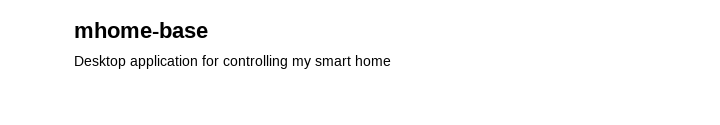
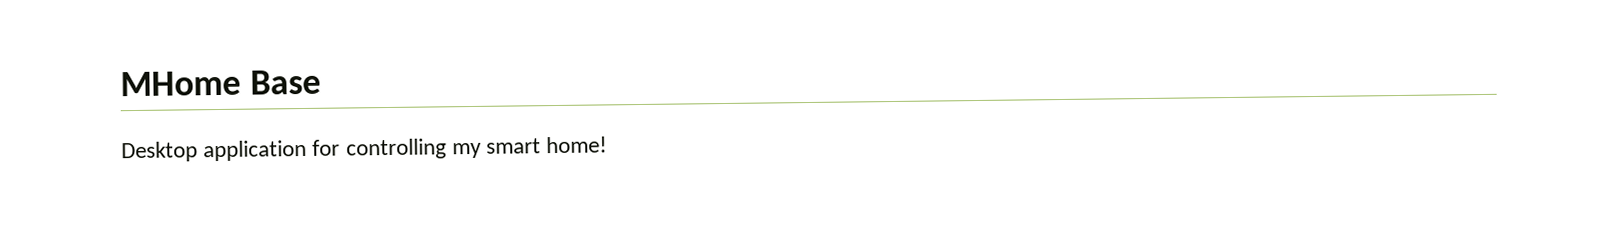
- mhome-base
+ MHome Base
- Desktop application for controlling my smart home
+ Desktop application for controlling my smart home!

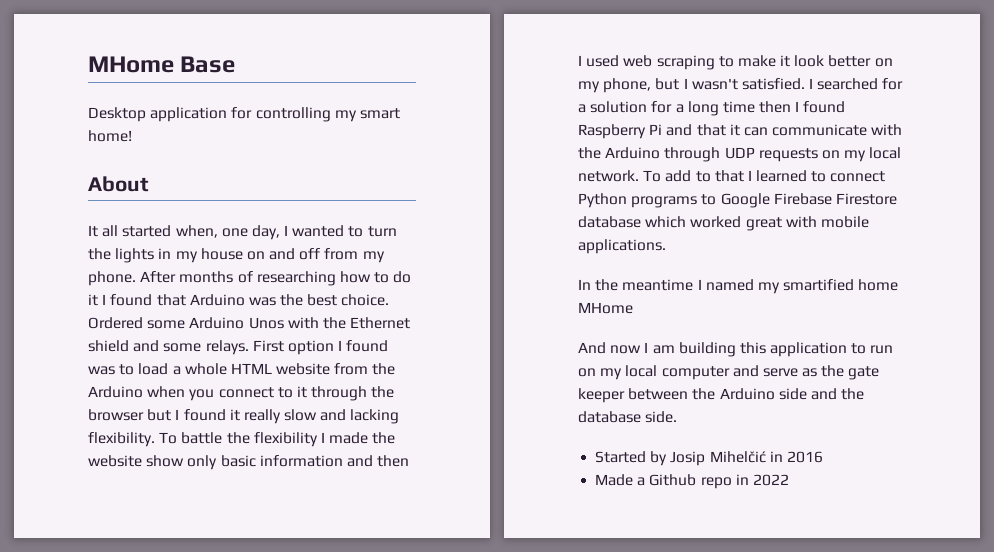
+ About
+ It all started when, one day, I wanted to turn the lights in my house on and off from my phone. After months of researching how to do it I found that Arduino was the best choice. Ordered some Arduino Unos with the Ethernet shield and some relays. First option I found was to load a whole HTML website from the Arduino when you connect to it through the browser but I found it really slow and lacking flexibility. To battle the flexibility I made the website show only basic information and then I used web scraping to make it look better on my phone, but I wasn't satisfied. I searched for a solution for a long time then I found Raspberry Pi and that it can communicate with the Arduino through UDP requests on my local network. To add to that I learned to connect Python programs to Google Firebase Firestore database which worked great with mobile applications.
+ In the meantime I named my smartified home MHome
+ And now I am building this application to run on my local computer and serve as the gate keeper between the Arduino side and the database side.
+ Started by Josip Mihelčić in 2016
+ Made a Github repo in 2022

